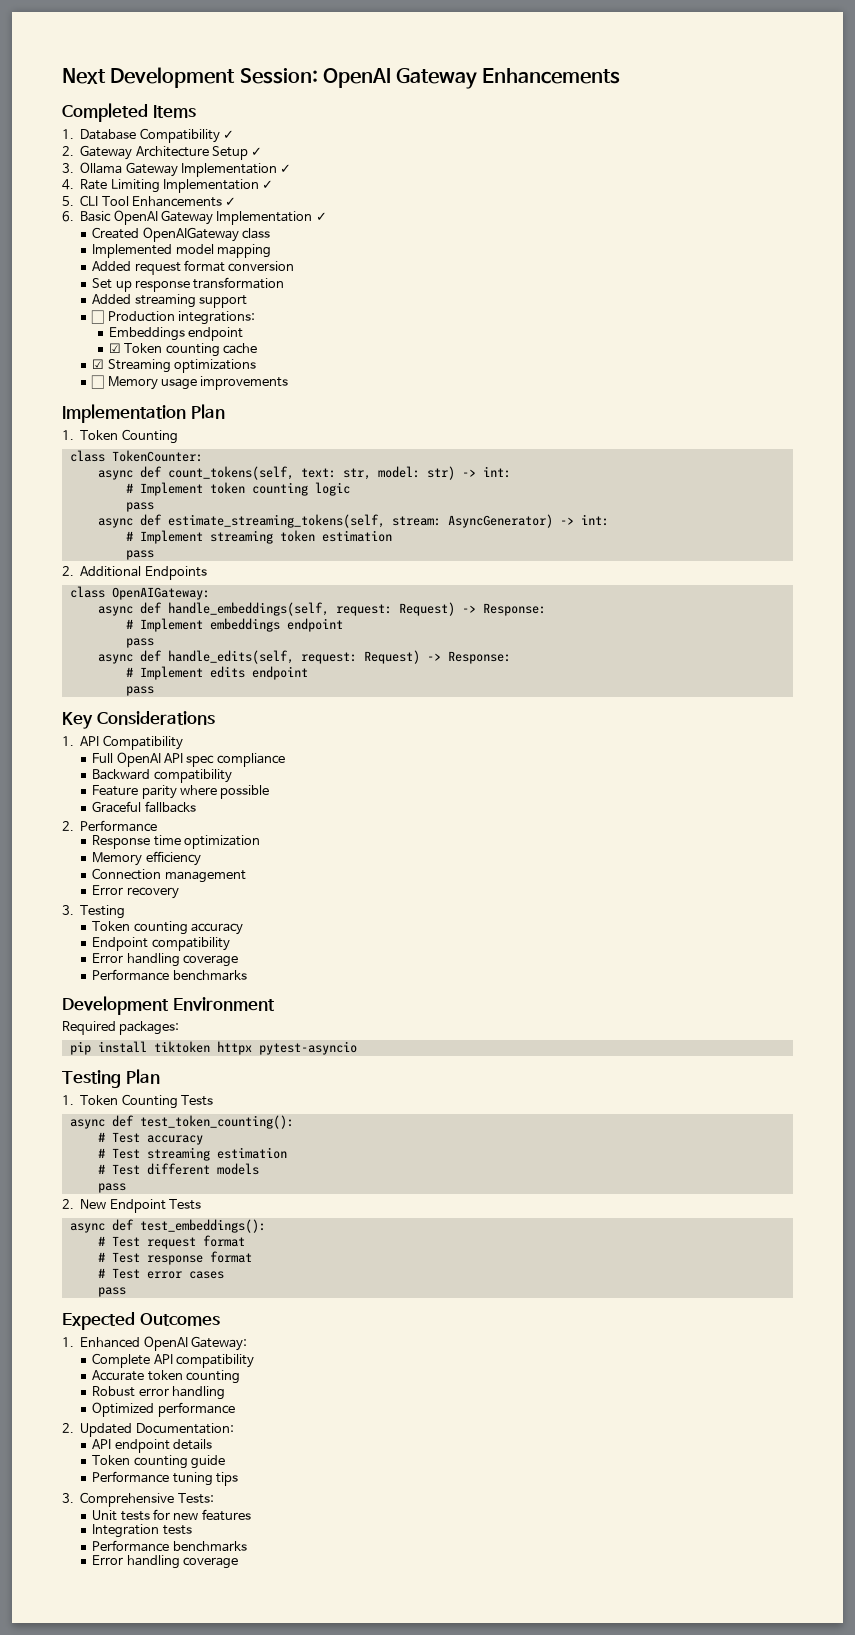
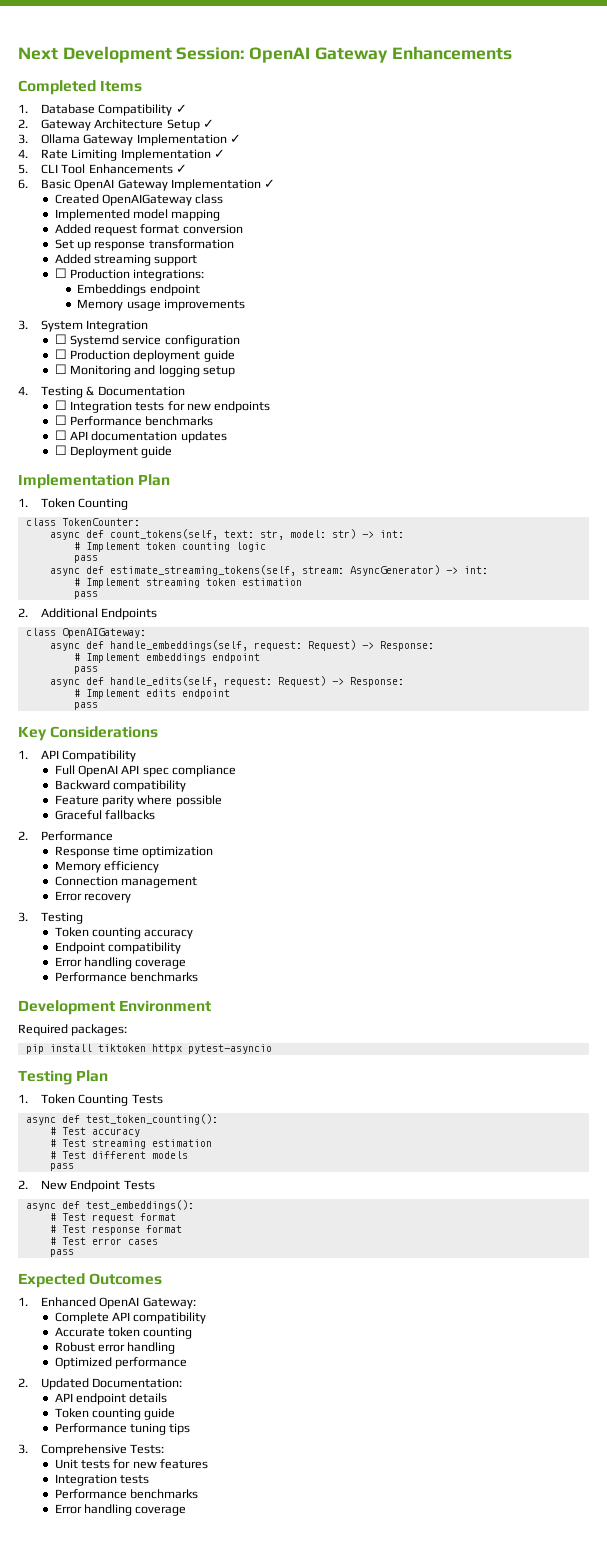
- ☑ Token counting cache
- ☑ Streaming optimizations
- ☐ Memory usage improvements
+ Memory usage improvements
+ 3. System Integration
+ ☐ Systemd service configuration
+ ☐ Production deployment guide
+ ☐ Monitoring and logging setup
+ 4. Testing & Documentation
+ ☐ Integration tests for new endpoints
+ ☐ Performance benchmarks
+ ☐ API documentation updates
+ ☐ Deployment guide

